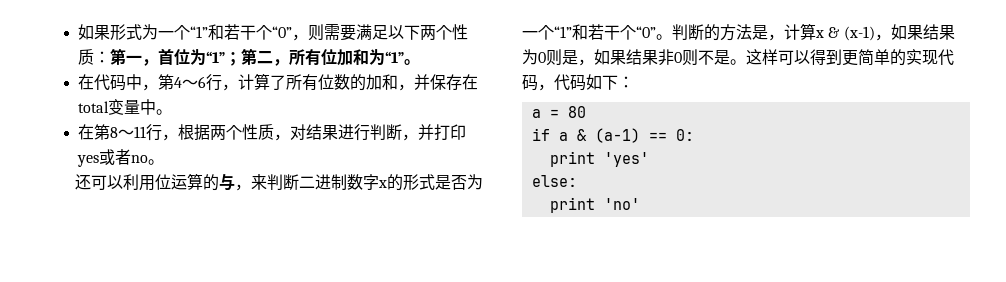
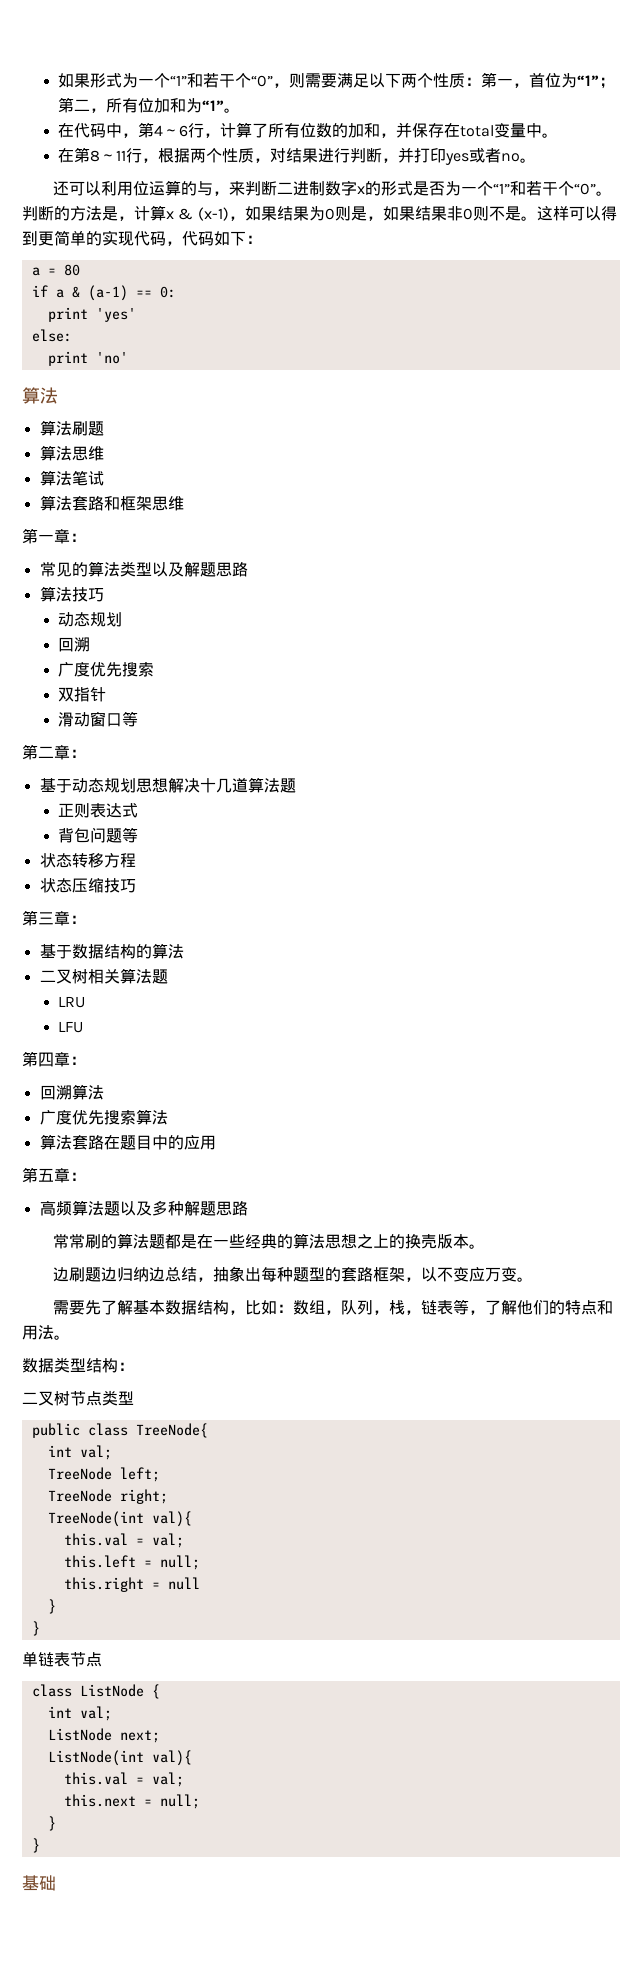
  print 'no'
+ 算法
+ 算法刷题
+ 算法思维
+ 算法笔试
+ 算法套路和框架思维
+ 第一章：
+ 常见的算法类型以及解题思路
+ 算法技巧
+ 动态规划
+ 回溯
+ 广度优先搜索
+ 双指针
+ 滑动窗口等
+ 第二章：
+ 基于动态规划思想解决十几道算法题
+ 正则表达式
+ 背包问题等
+ 状态转移方程
+ 状态压缩技巧
+ 第三章：
+ 基于数据结构的算法
+ 二叉树相关算法题
+ LRU
+ LFU
+ 第四章：
+ 回溯算法
+ 广度优先搜索算法
+ 算法套路在题目中的应用
+ 第五章：
+ 高频算法题以及多种解题思路
+ 常常刷的算法题都是在一些经典的算法思想之上的换壳版本。
+ 边刷题边归纳边总结，抽象出每种题型的套路框架，以不变应万变。
+ 需要先了解基本数据结构，比如：数组，队列，栈，链表等，了解他们的特点和用法。
+ 数据类型结构：
+ 二叉树节点类型
+ public class TreeNode{
+ int val;
+ TreeNode left;
+ TreeNode right;
+ TreeNode(int val){
+ this.val = val;
+ this.left = null;
+ this.right = null
+ }
+ }
+ 单链表节点
+ class ListNode {
+ int val;
+ ListNode next;
+ ListNode(int val){
+ this.val = val;
+ this.next = null;
+ }
+ }
+ 基础

